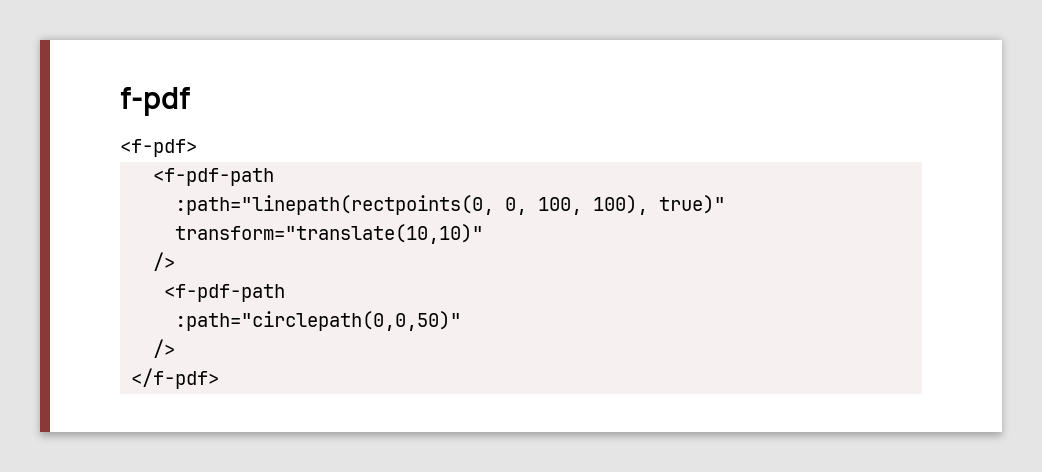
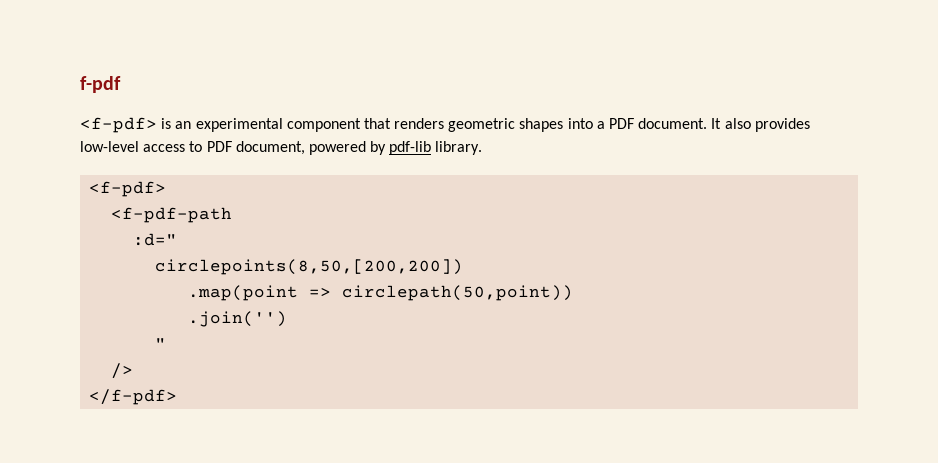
+ <f-pdf> is an experimental component that renders geometric shapes into a PDF document. It also provides low-level access to PDF document, powered by pdf-lib library.
  <f-pdf>
  <f-pdf-path
- :path="linepath(rectpoints(0, 0, 100, 100), true)" transform="translate(10,10)"
- />
- <f-pdf-path
- :path="circlepath(0,0,50)"
+ :d="
+ circlepoints(8,50,[200,200])
+ .map(point => circlepath(50,point))
+ .join('')
+ "

